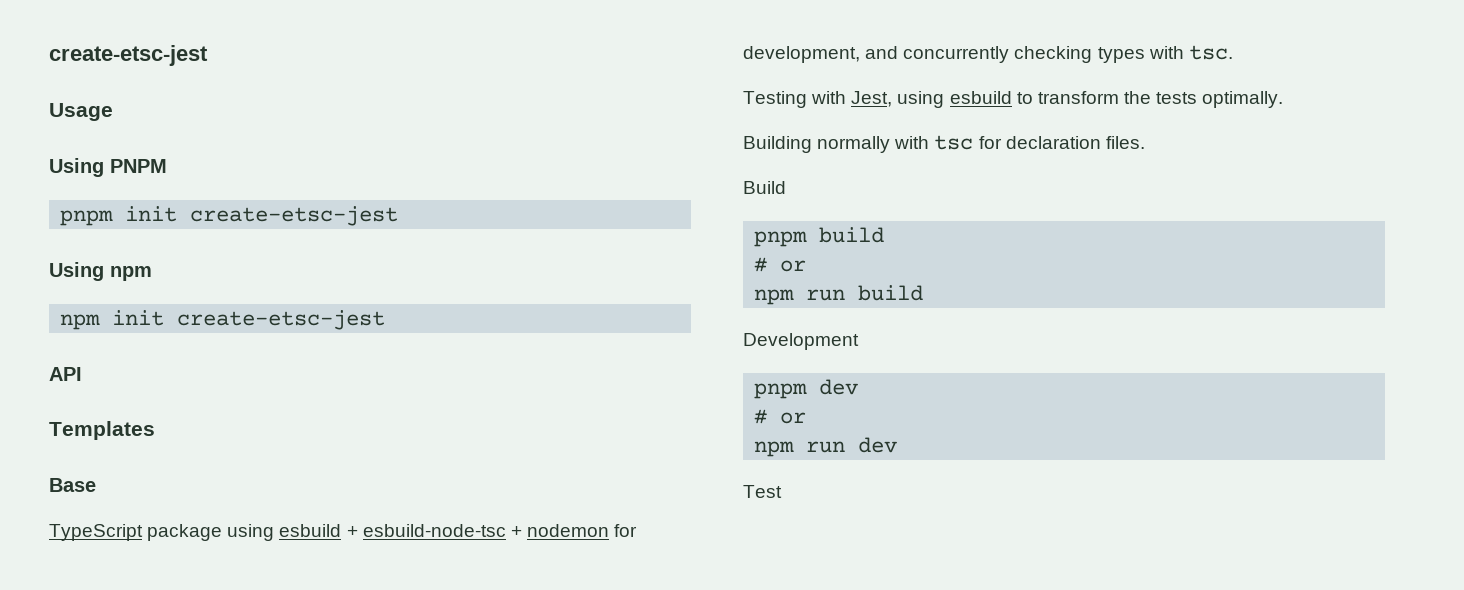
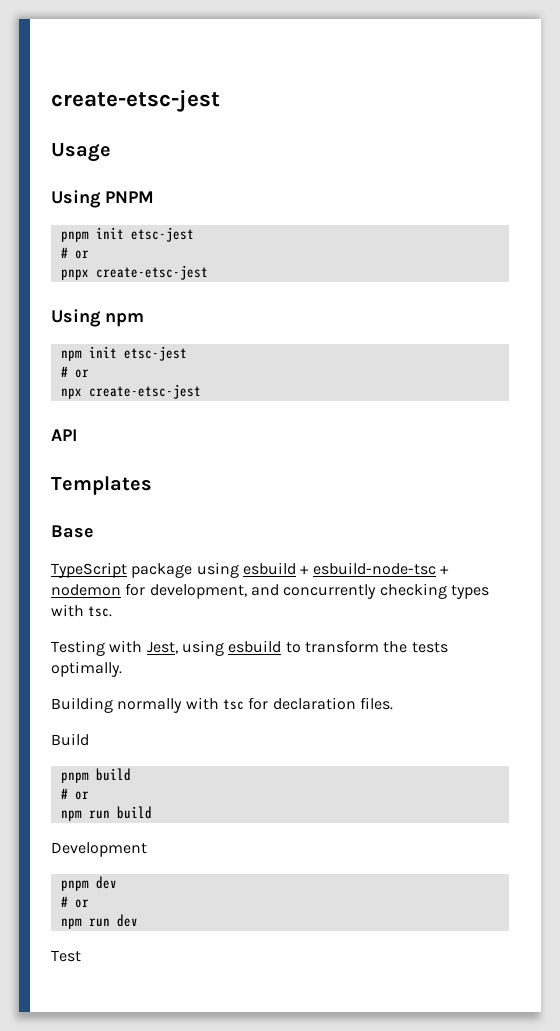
- pnpm init create-etsc-jest
+ pnpm init etsc-jest
+ # or
+ pnpx create-etsc-jest
- npm init create-etsc-jest
+ npm init etsc-jest
+ # or
+ npx create-etsc-jest

